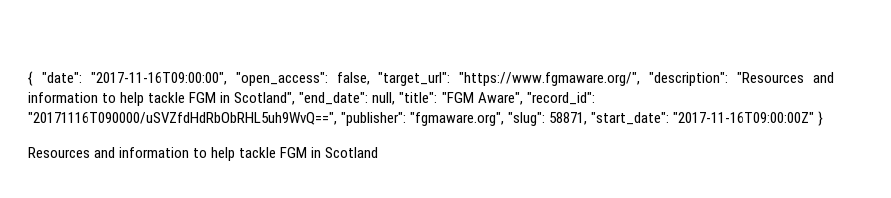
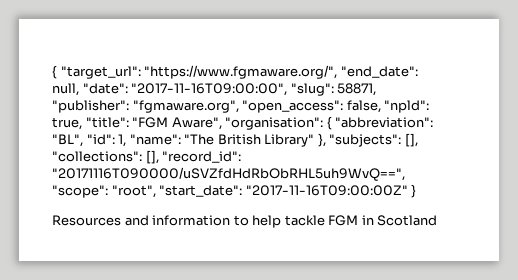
- { "date": "2017-11-16T09:00:00", "open_access": false, "target_url": "https://www.fgmaware.org/", "description": "Resources and information to help tackle FGM in Scotland", "end_date": null, "title": "FGM Aware", "record_id": "20171116T090000/uSVZfdHdRbObRHL5uh9WvQ==", "publisher": "fgmaware.org", "slug": 58871, "start_date": "2017-11-16T09:00:00Z" }
+ { "target_url": "https://www.fgmaware.org/", "end_date": null, "date": "2017-11-16T09:00:00", "slug": 58871, "publisher": "fgmaware.org", "open_access": false, "npld": true, "title": "FGM Aware", "organisation": { "abbreviation": "BL", "id": 1, "name": "The British Library" }, "subjects": [], "collections": [], "record_id": "20171116T090000/uSVZfdHdRbObRHL5uh9WvQ==", "scope": "root", "start_date": "2017-11-16T09:00:00Z" }

